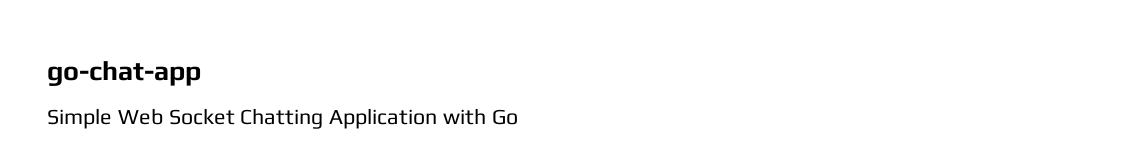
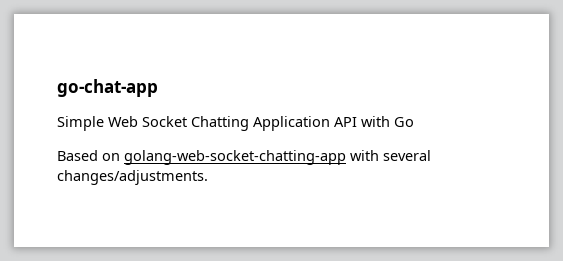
- Simple Web Socket Chatting Application with Go
+ Simple Web Socket Chatting Application API with Go
+ Based on golang-web-socket-chatting-app with several changes/adjustments.

